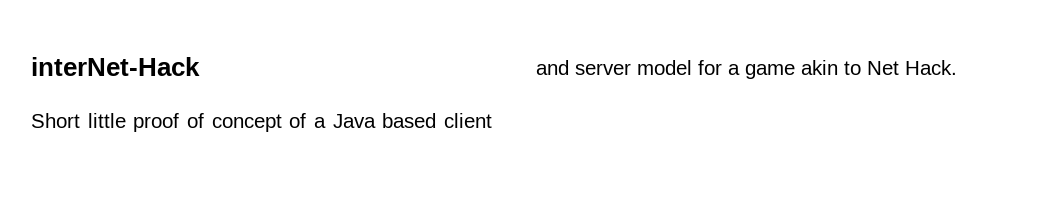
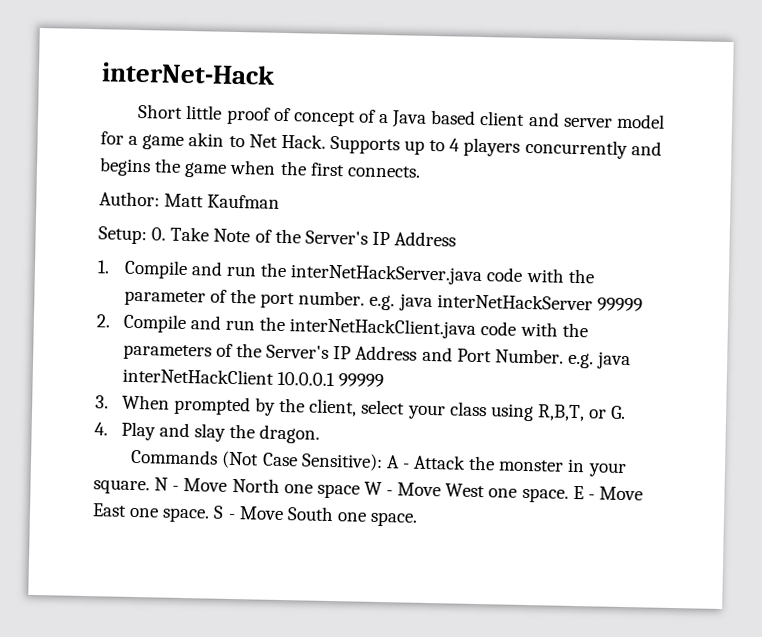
+ Supports up to 4 players concurrently and begins the game when the first connects.
+ Author: Matt Kaufman
+ Setup: 0. Take Note of the Server's IP Address
+ 1. Compile and run the interNetHackServer.java code with the parameter of the port number. e.g. java interNetHackServer 99999
+ 2. Compile and run the interNetHackClient.java code with the parameters of the Server's IP Address and Port Number. e.g. java interNetHackClient 10.0.0.1 99999
+ 3. When prompted by the client, select your class using R,B,T, or G.
+ 4. Play and slay the dragon.
+ Commands (Not Case Sensitive): A - Attack the monster in your square. N - Move North one space W - Move West one space. E - Move East one space. S - Move South one space.

